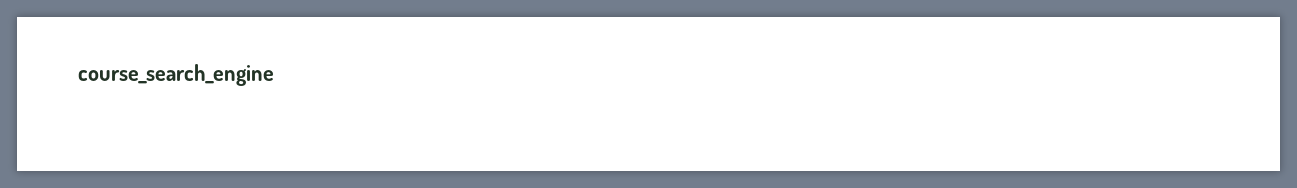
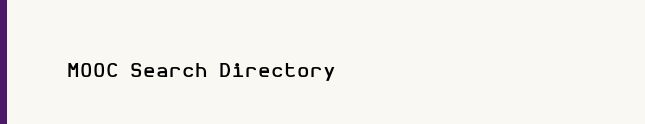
- course_search_engine
+ MOOC Search Directory

